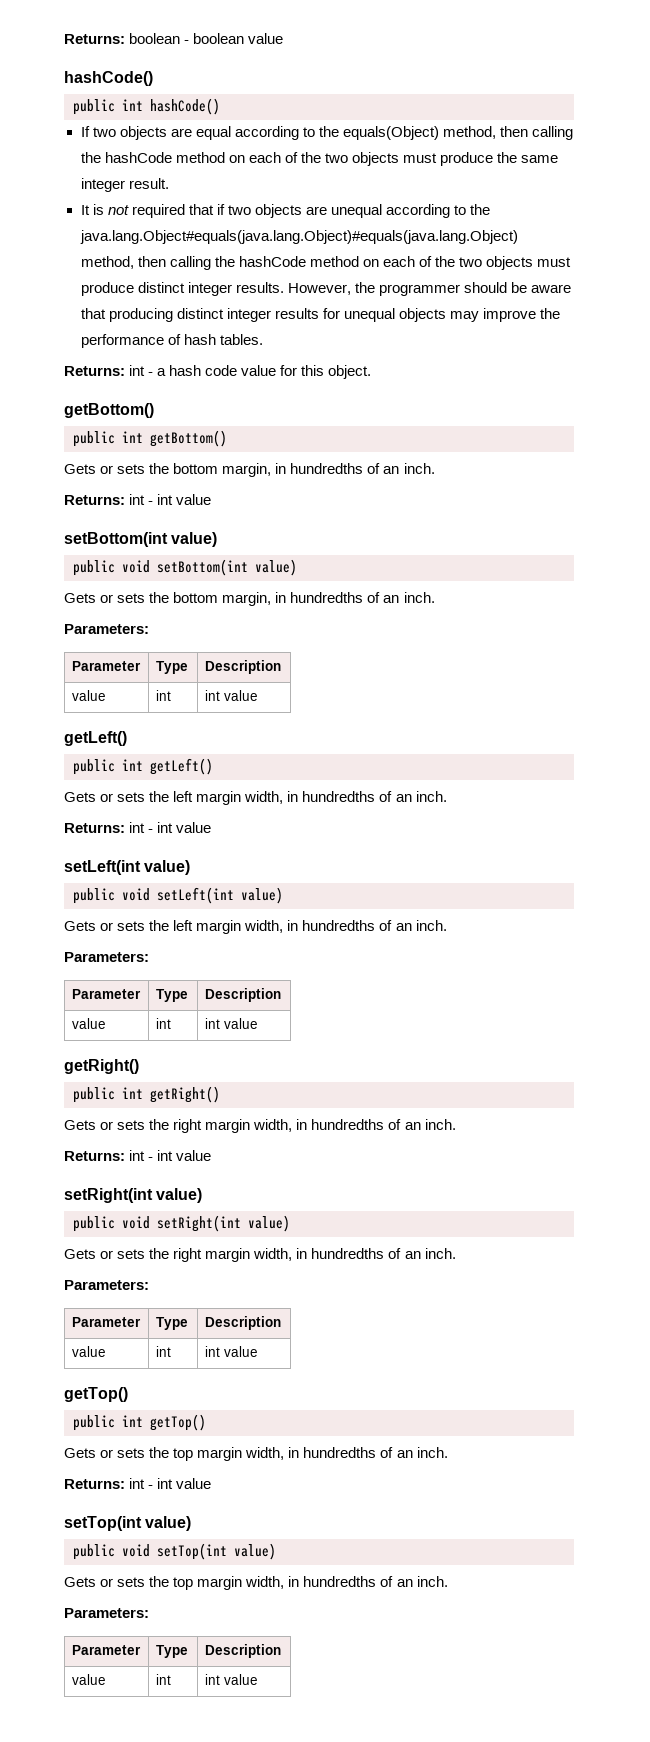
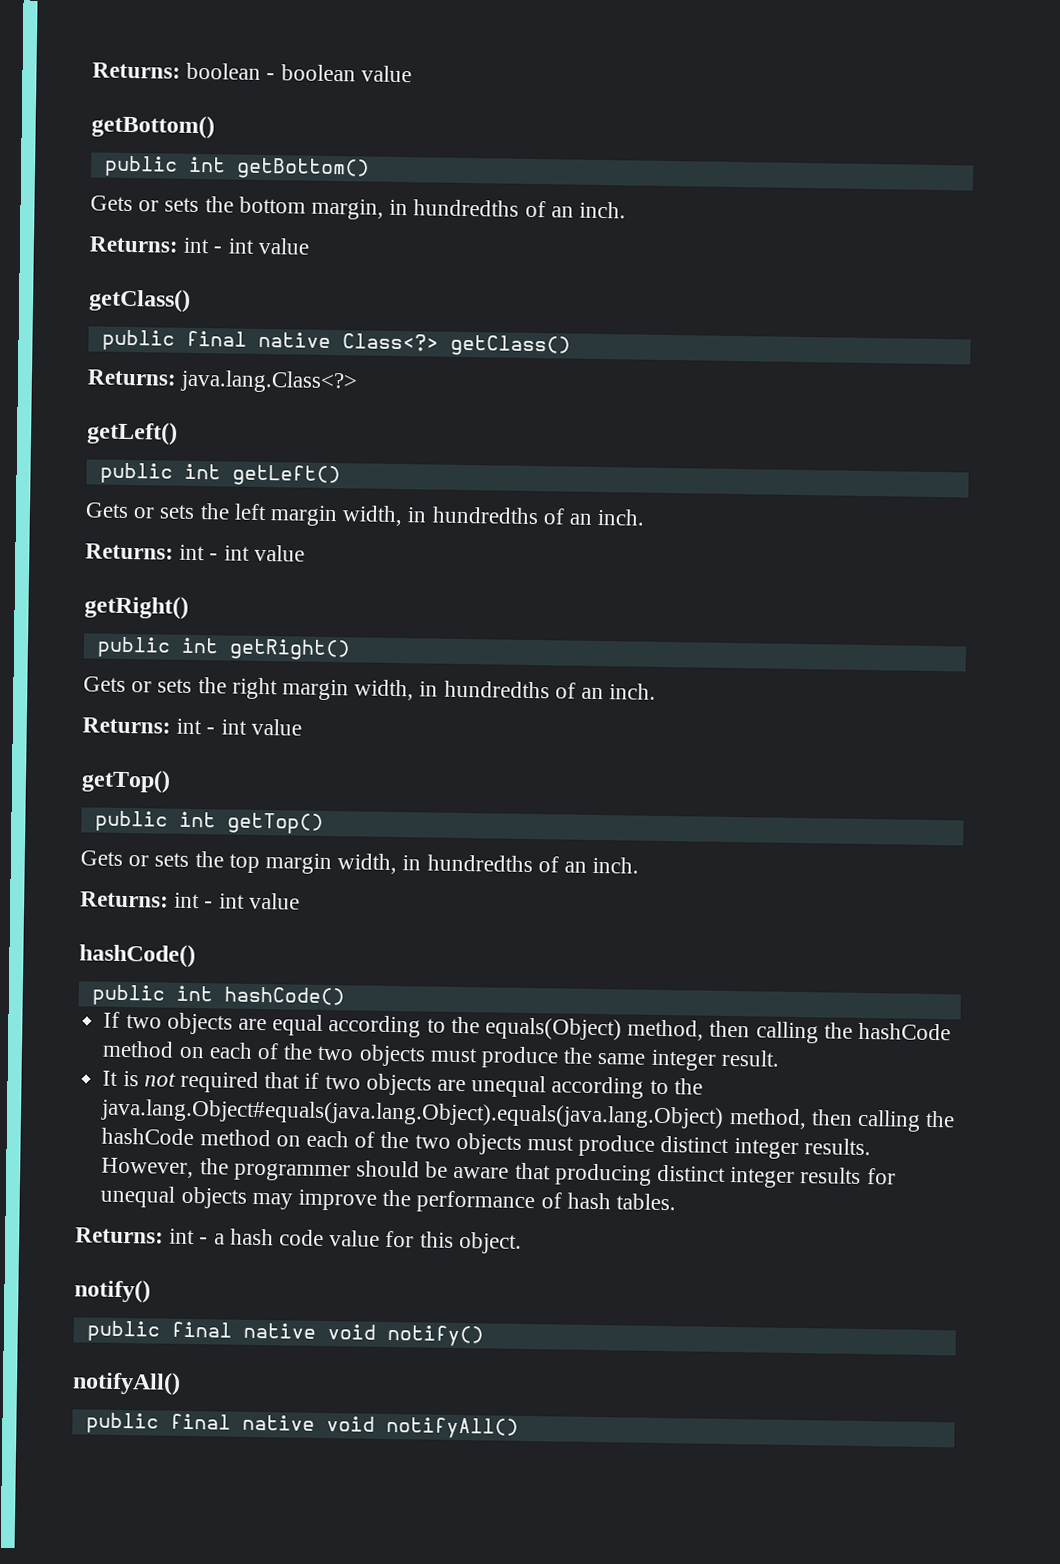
  Returns: boolean - boolean value
+ getBottom()
+ public int getBottom()
+ Gets or sets the bottom margin, in hundredths of an inch.
+ Returns: int - int value
+ getClass()
+ public final native Class<?> getClass()
+ Returns: java.lang.Class<?>
+ getLeft()
+ public int getLeft()
+ Gets or sets the left margin width, in hundredths of an inch.
+ Returns: int - int value
+ getRight()
+ public int getRight()
+ Gets or sets the right margin width, in hundredths of an inch.
+ Returns: int - int value
+ getTop()
+ public int getTop()
+ Gets or sets the top margin width, in hundredths of an inch.
+ Returns: int - int value
- It is not required that if two objects are unequal according to the java.lang.Object#equals(java.lang.Object)#equals(java.lang.Object) method, then calling the hashCode method on each of the two objects must produce distinct integer results.
+ It is not required that if two objects are unequal according to the java.lang.Object#equals(java.lang.Object).equals(java.lang.Object) method, then calling the hashCode method on each of the two objects must produce distinct integer results.
  Returns: int - a hash code value for this object.
- getBottom()
- public int getBottom()
- Gets or sets the bottom margin, in hundredths of an inch.
- Returns: int - int value
- setBottom(int value)
- public void setBottom(int value)
- Gets or sets the bottom margin, in hundredths of an inch.
- Parameters:
- Parameter | Type | Description
- value | int | int value
- getLeft()
- public int getLeft()
- Gets or sets the left margin width, in hundredths of an inch.
- Returns: int - int value
- setLeft(int value)
- public void setLeft(int value)
- Gets or sets the left margin width, in hundredths of an inch.
- Parameters:
- Parameter | Type | Description
- value | int | int value
- getRight()
- public int getRight()
- Gets or sets the right margin width, in hundredths of an inch.
- Returns: int - int value
- setRight(int value)
- public void setRight(int value)
- Gets or sets the right margin width, in hundredths of an inch.
- Parameters:
- Parameter | Type | Description
- value | int | int value
- getTop()
- public int getTop()
- Gets or sets the top margin width, in hundredths of an inch.
- Returns: int - int value
- setTop(int value)
- public void setTop(int value)
- Gets or sets the top margin width, in hundredths of an inch.
- Parameters:
- Parameter | Type | Description
- value | int | int value
+ notify()
+ public final native void notify()
+ notifyAll()
+ public final native void notifyAll()

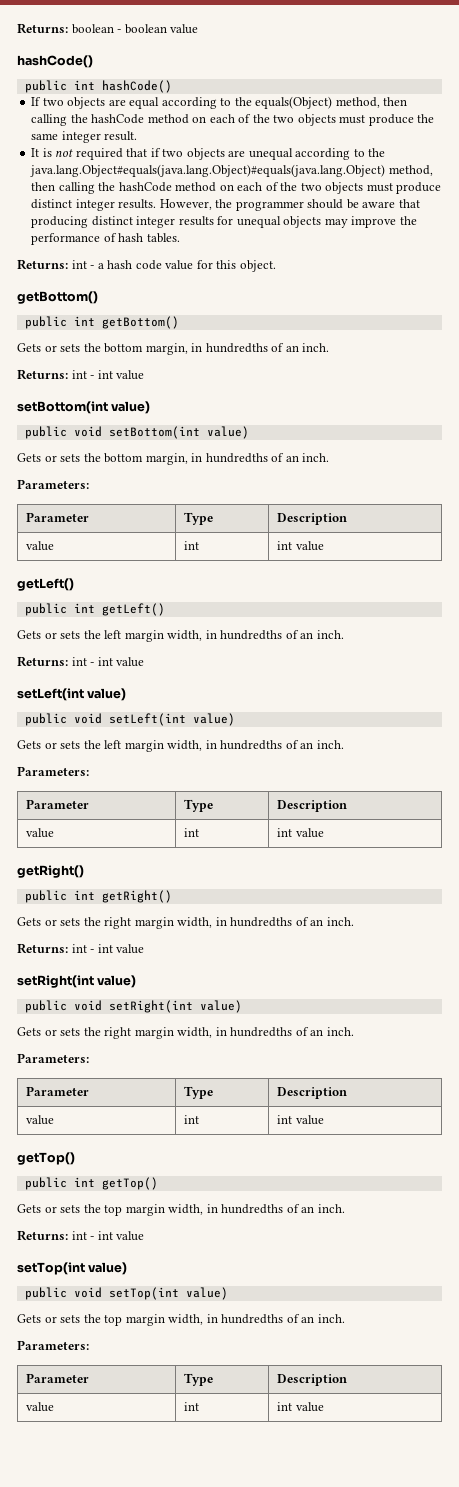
  Returns: boolean - boolean value
- getBottom()
- public int getBottom()
- Gets or sets the bottom margin, in hundredths of an inch.
- Returns: int - int value
- getClass()
- public final native Class<?> getClass()
- Returns: java.lang.Class<?>
- getLeft()
- public int getLeft()
- Gets or sets the left margin width, in hundredths of an inch.
- Returns: int - int value
- getRight()
- public int getRight()
- Gets or sets the right margin width, in hundredths of an inch.
- Returns: int - int value
- getTop()
- public int getTop()
- Gets or sets the top margin width, in hundredths of an inch.
- Returns: int - int value
- It is not required that if two objects are unequal according to the java.lang.Object#equals(java.lang.Object).equals(java.lang.Object) method, then calling the hashCode method on each of the two objects must produce distinct integer results.
+ It is not required that if two objects are unequal according to the java.lang.Object#equals(java.lang.Object)#equals(java.lang.Object) method, then calling the hashCode method on each of the two objects must produce distinct integer results.
  Returns: int - a hash code value for this object.
- notify()
- public final native void notify()
- notifyAll()
- public final native void notifyAll()
+ getBottom()
+ public int getBottom()
+ Gets or sets the bottom margin, in hundredths of an inch.
+ Returns: int - int value
+ setBottom(int value)
+ public void setBottom(int value)
+ Gets or sets the bottom margin, in hundredths of an inch.
+ Parameters:
+ Parameter | Type | Description
+ value | int | int value
+ getLeft()
+ public int getLeft()
+ Gets or sets the left margin width, in hundredths of an inch.
+ Returns: int - int value
+ setLeft(int value)
+ public void setLeft(int value)
+ Gets or sets the left margin width, in hundredths of an inch.
+ Parameters:
+ Parameter | Type | Description
+ value | int | int value
+ getRight()
+ public int getRight()
+ Gets or sets the right margin width, in hundredths of an inch.
+ Returns: int - int value
+ setRight(int value)
+ public void setRight(int value)
+ Gets or sets the right margin width, in hundredths of an inch.
+ Parameters:
+ Parameter | Type | Description
+ value | int | int value
+ getTop()
+ public int getTop()
+ Gets or sets the top margin width, in hundredths of an inch.
+ Returns: int - int value
+ setTop(int value)
+ public void setTop(int value)
+ Gets or sets the top margin width, in hundredths of an inch.
+ Parameters:
+ Parameter | Type | Description
+ value | int | int value

